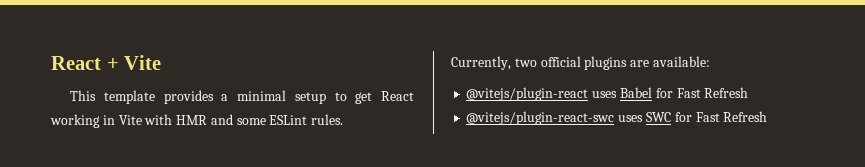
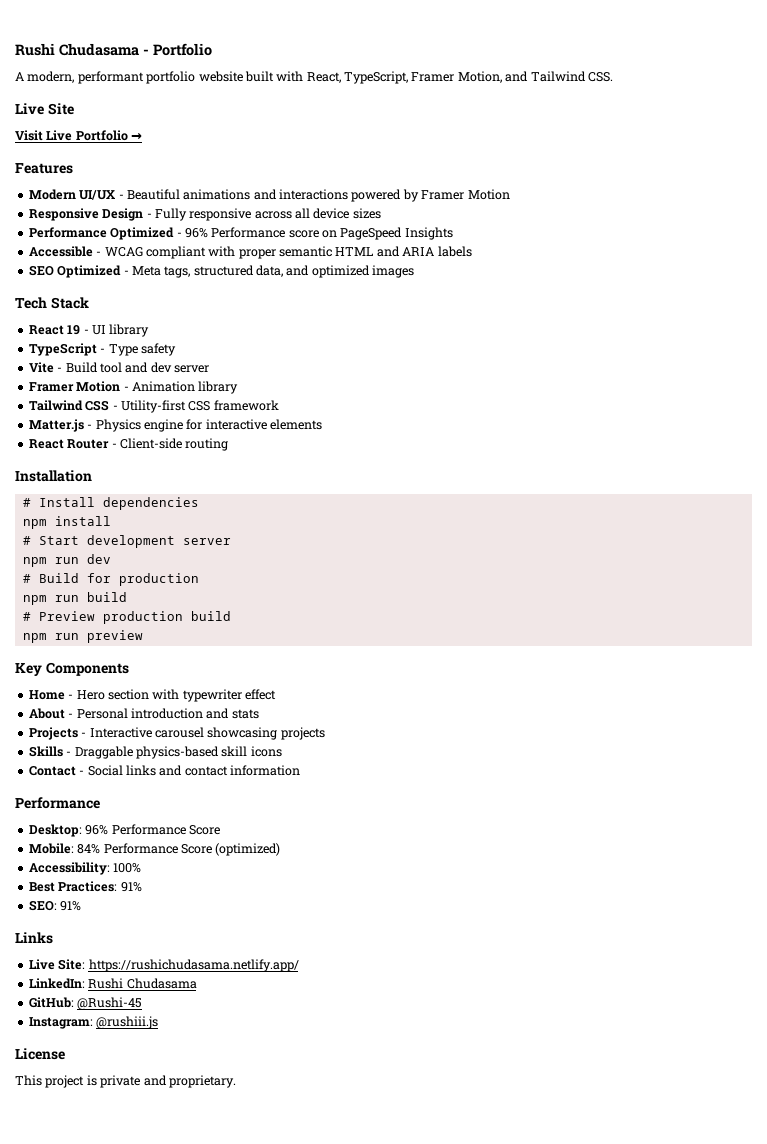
- React + Vite
- This template provides a minimal setup to get React working in Vite with HMR and some ESLint rules.
- Currently, two official plugins are available:
- @vitejs/plugin-react uses Babel for Fast Refresh
- @vitejs/plugin-react-swc uses SWC for Fast Refresh
+ Rushi Chudasama - Portfolio
+ A modern, performant portfolio website built with React, TypeScript, Framer Motion, and Tailwind CSS.
+ Live Site
+ Visit Live Portfolio →
+ Features
+ Modern UI/UX - Beautiful animations and interactions powered by Framer Motion
+ Responsive Design - Fully responsive across all device sizes
+ Performance Optimized - 96% Performance score on PageSpeed Insights
+ Accessible - WCAG compliant with proper semantic HTML and ARIA labels
+ SEO Optimized - Meta tags, structured data, and optimized images
+ Tech Stack
+ React 19 - UI library
+ TypeScript - Type safety
+ Vite - Build tool and dev server
+ Framer Motion - Animation library
+ Tailwind CSS - Utility-first CSS framework
+ Matter.js - Physics engine for interactive elements
+ React Router - Client-side routing
+ Installation
+ # Install dependencies
+ npm install
+ # Start development server
+ npm run dev
+ # Build for production
+ npm run build
+ # Preview production build
+ npm run preview
+ Key Components
+ Home - Hero section with typewriter effect
+ About - Personal introduction and stats
+ Projects - Interactive carousel showcasing projects
+ Skills - Draggable physics-based skill icons
+ Contact - Social links and contact information
+ Performance
+ Desktop: 96% Performance Score
+ Mobile: 84% Performance Score (optimized)
+ Accessibility: 100%
+ Best Practices: 91%
+ SEO: 91%
+ Links
+ Live Site: https://rushichudasama.netlify.app/
+ LinkedIn: Rushi Chudasama
+ GitHub: @Rushi-45
+ Instagram: @rushiii.js
+ License
+ This project is private and proprietary.

